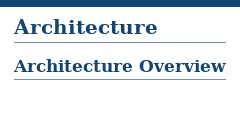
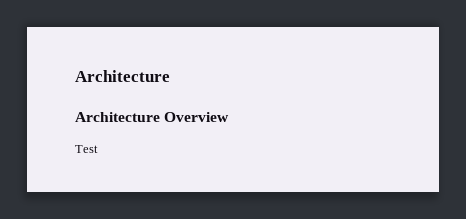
+ Test

